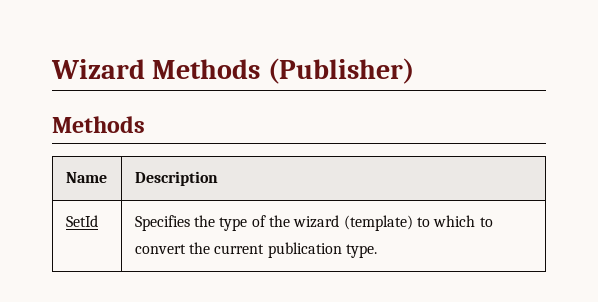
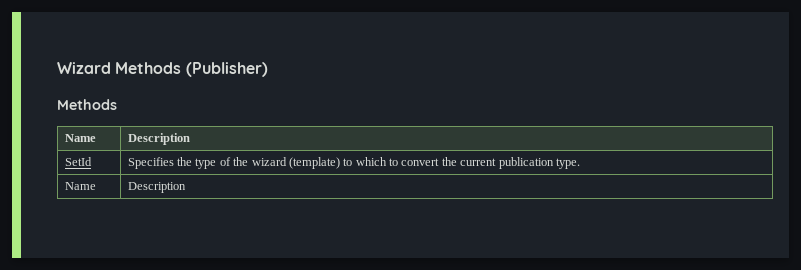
  SetId | Specifies the type of the wizard (template) to which to convert the current publication type.
+ Name | Description

